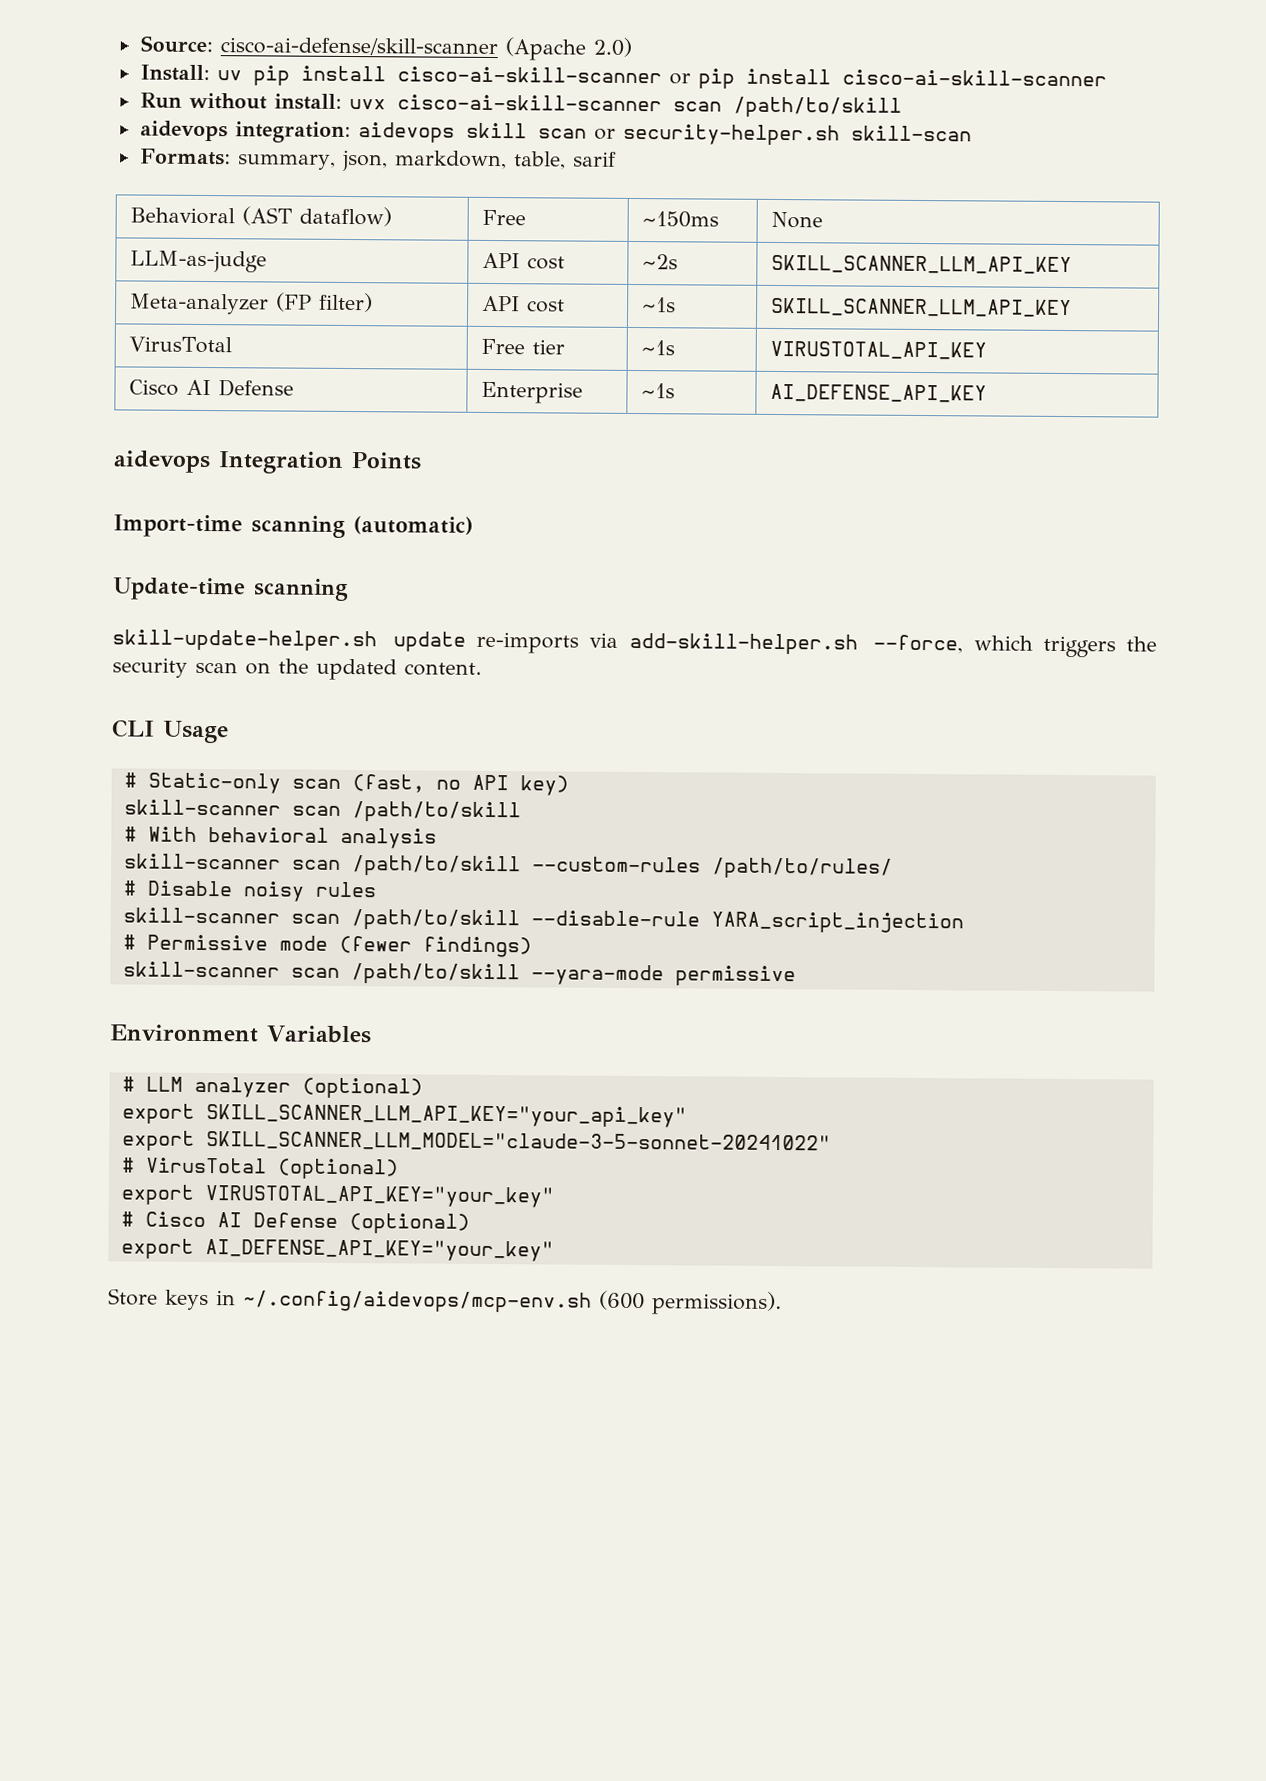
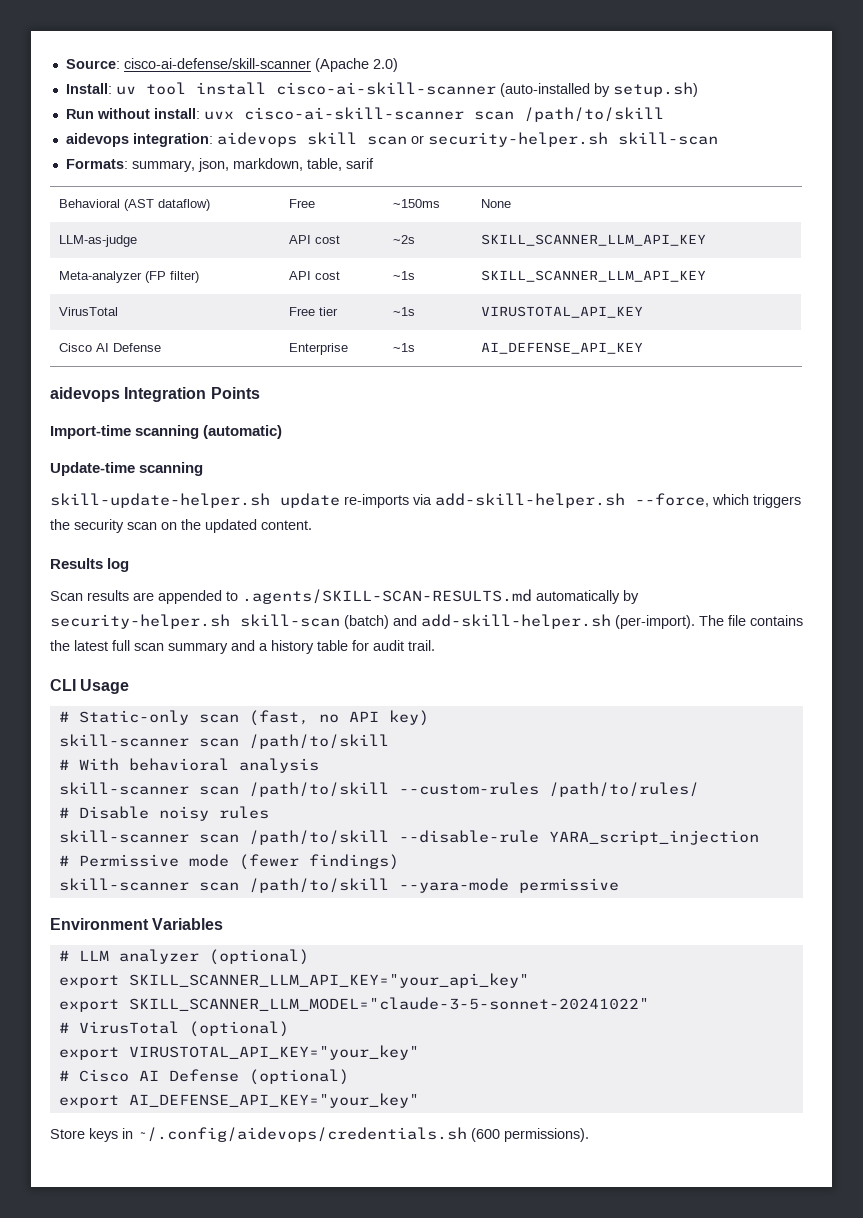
- Install: uv pip install cisco-ai-skill-scanner or pip install cisco-ai-skill-scanner
+ Install: uv tool install cisco-ai-skill-scanner (auto-installed by setup.sh)
+ Results log
+ Scan results are appended to .agents/SKILL-SCAN-RESULTS.md automatically by security-helper.sh skill-scan (batch) and add-skill-helper.sh (per-import). The file contains the latest full scan summary and a history table for audit trail.
- Store keys in ~/.config/aidevops/mcp-env.sh (600 permissions).
+ Store keys in ~/.config/aidevops/credentials.sh (600 permissions).

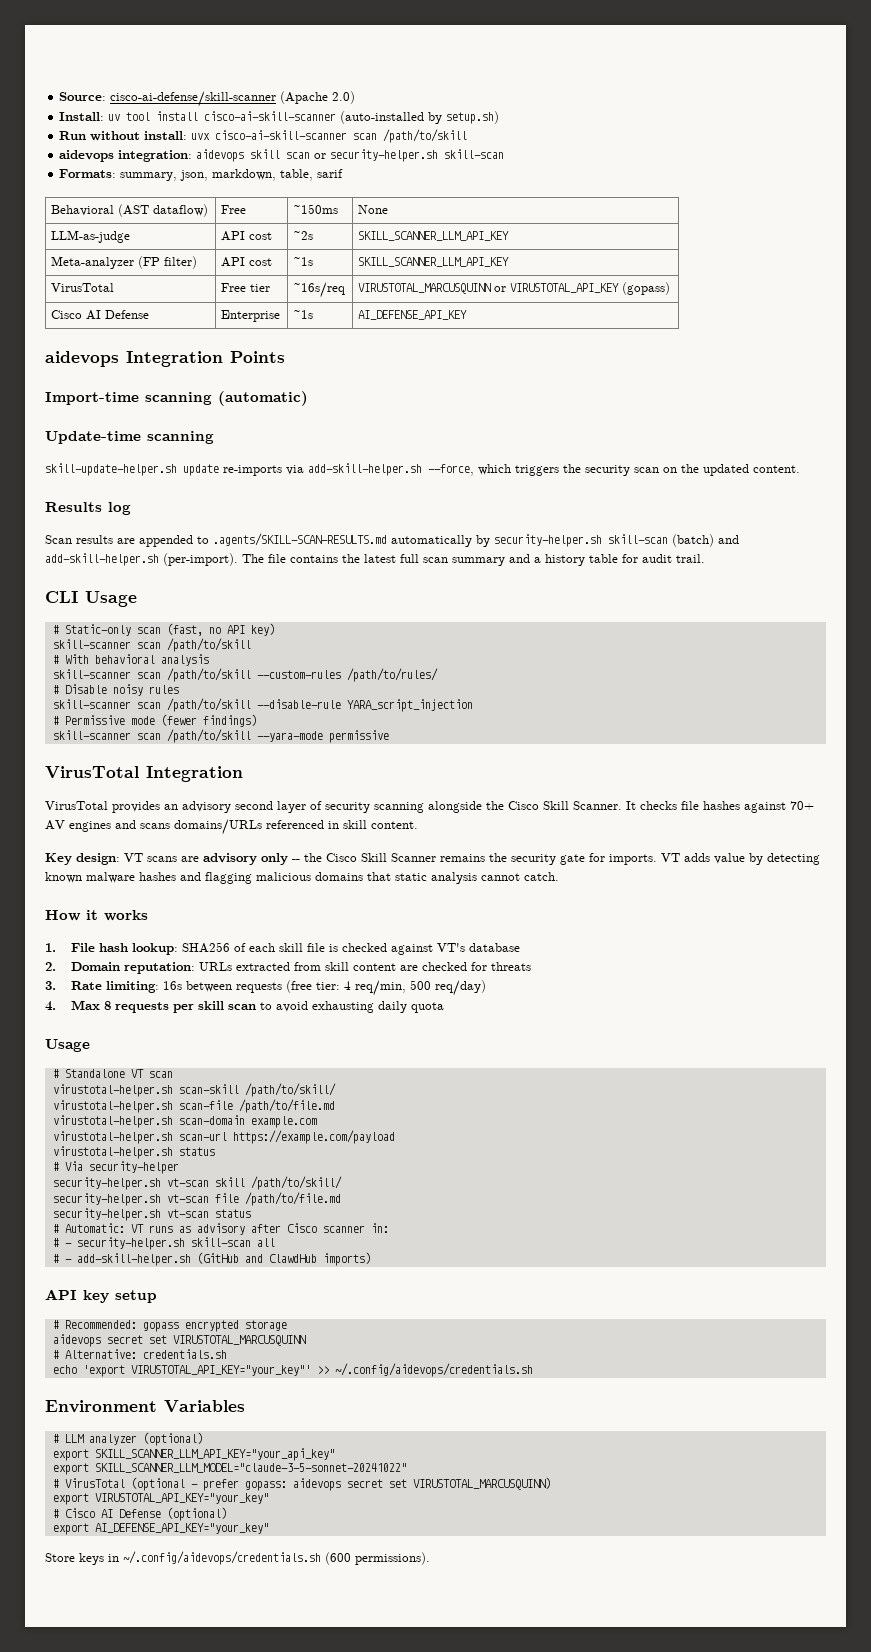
- VirusTotal | Free tier | ~1s | VIRUSTOTAL_API_KEY
+ VirusTotal | Free tier | ~16s/req | VIRUSTOTAL_MARCUSQUINN or VIRUSTOTAL_API_KEY (gopass)
+ VirusTotal Integration
+ VirusTotal provides an advisory second layer of security scanning alongside the Cisco Skill Scanner. It checks file hashes against 70+ AV engines and scans domains/URLs referenced in skill content.
+ Key design: VT scans are advisory only -- the Cisco Skill Scanner remains the security gate for imports. VT adds value by detecting known malware hashes and flagging malicious domains that static analysis cannot catch.
+ How it works
+ 1. File hash lookup: SHA256 of each skill file is checked against VT's database
+ 2. Domain reputation: URLs extracted from skill content are checked for threats
+ 3. Rate limiting: 16s between requests (free tier: 4 req/min, 500 req/day)
+ 4. Max 8 requests per skill scan to avoid exhausting daily quota
+ Usage
+ # Standalone VT scan
+ virustotal-helper.sh scan-skill /path/to/skill/
+ virustotal-helper.sh scan-file /path/to/file.md
+ virustotal-helper.sh scan-domain example.com
+ virustotal-helper.sh scan-url https://example.com/payload
+ virustotal-helper.sh status
+ # Via security-helper
+ security-helper.sh vt-scan skill /path/to/skill/
+ security-helper.sh vt-scan file /path/to/file.md
+ security-helper.sh vt-scan status
+ # Automatic: VT runs as advisory after Cisco scanner in:
+ # - security-helper.sh skill-scan all
+ # - add-skill-helper.sh (GitHub and ClawdHub imports)
+ API key setup
+ # Recommended: gopass encrypted storage
+ aidevops secret set VIRUSTOTAL_MARCUSQUINN
+ # Alternative: credentials.sh
+ echo 'export VIRUSTOTAL_API_KEY="your_key"' >> ~/.config/aidevops/credentials.sh
- # VirusTotal (optional)
+ # VirusTotal (optional - prefer gopass: aidevops secret set VIRUSTOTAL_MARCUSQUINN)

